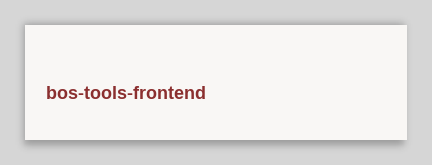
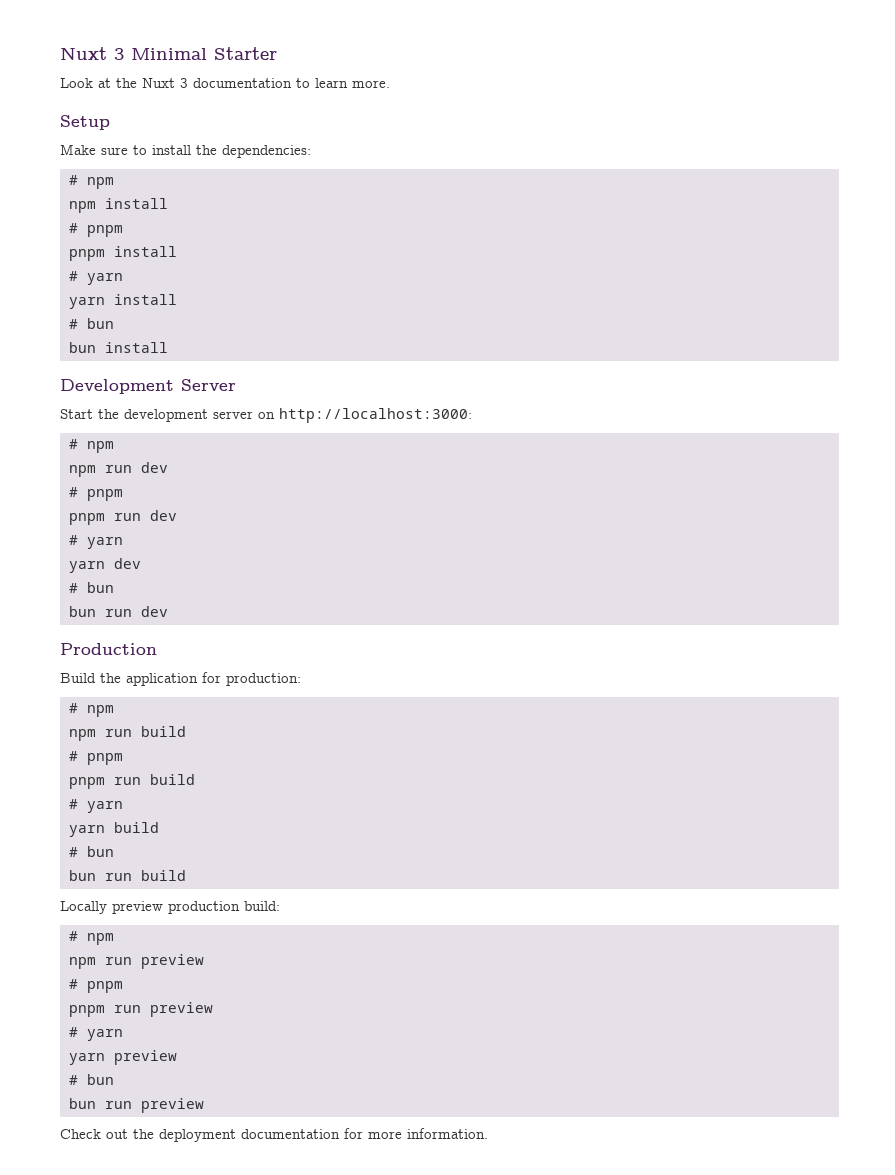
- bos-tools-frontend
+ Nuxt 3 Minimal Starter
+ Look at the Nuxt 3 documentation to learn more.
+ Setup
+ Make sure to install the dependencies:
+ # npm
+ npm install
+ # pnpm
+ pnpm install
+ # yarn
+ yarn install
+ # bun
+ bun install
+ Development Server
+ Start the development server on http://localhost:3000:
+ # npm
+ npm run dev
+ # pnpm
+ pnpm run dev
+ # yarn
+ yarn dev
+ # bun
+ bun run dev
+ Production
+ Build the application for production:
+ # npm
+ npm run build
+ # pnpm
+ pnpm run build
+ # yarn
+ yarn build
+ # bun
+ bun run build
+ Locally preview production build:
+ # npm
+ npm run preview
+ # pnpm
+ pnpm run preview
+ # yarn
+ yarn preview
+ # bun
+ bun run preview
+ Check out the deployment documentation for more information.

